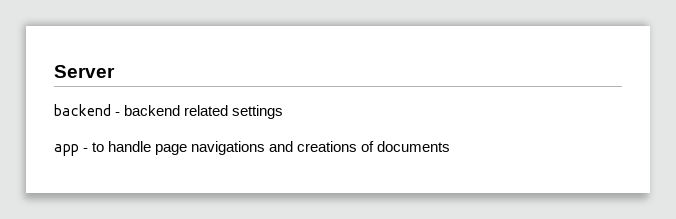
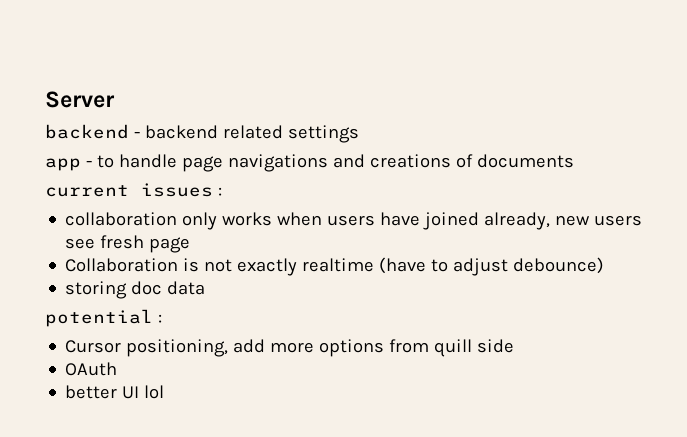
+ current issues :
+ collaboration only works when users have joined already, new users see fresh page
+ Collaboration is not exactly realtime (have to adjust debounce)
+ storing doc data
+ potential :
+ Cursor positioning, add more options from quill side
+ OAuth
+ better UI lol

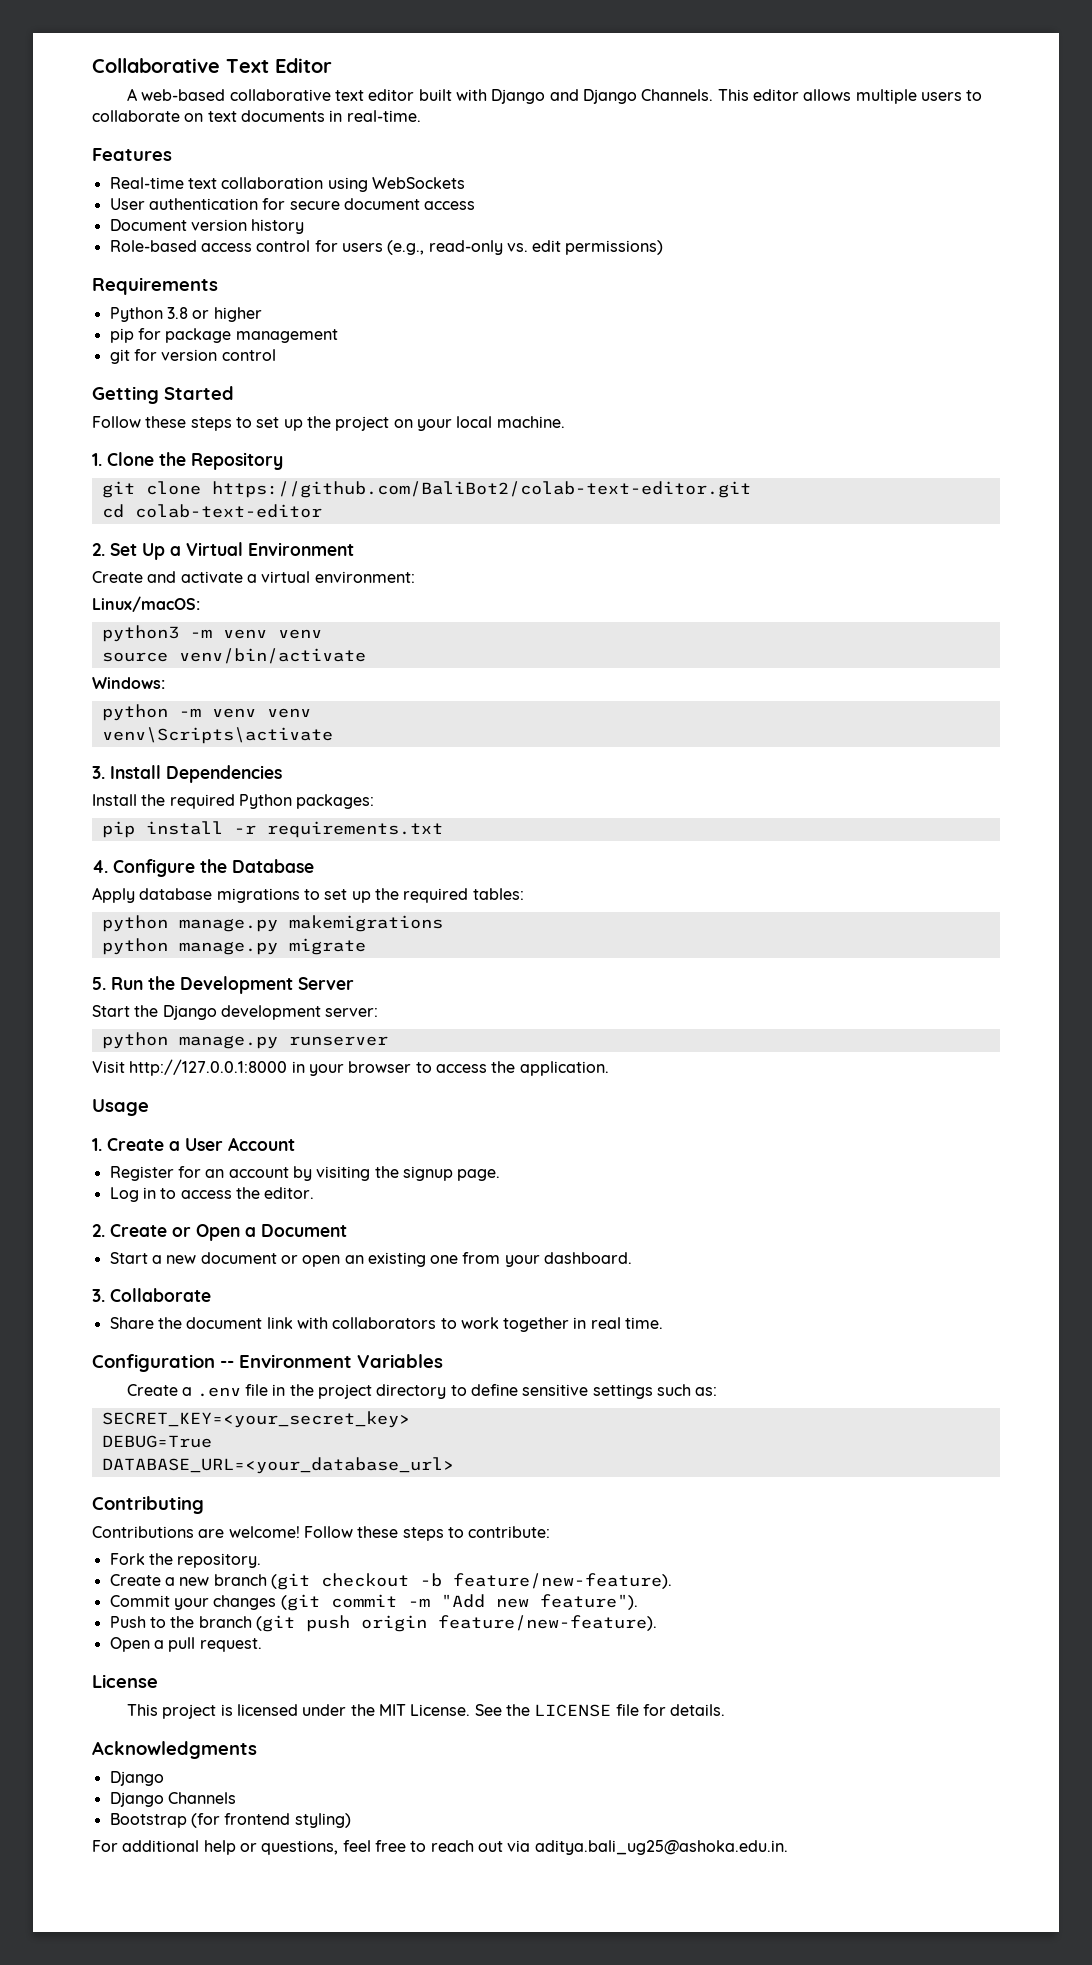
- Server
- backend - backend related settings
- app - to handle page navigations and creations of documents
- current issues :
- collaboration only works when users have joined already, new users see fresh page
- Collaboration is not exactly realtime (have to adjust debounce)
- storing doc data
- potential :
- Cursor positioning, add more options from quill side
- OAuth
- better UI lol
+ Collaborative Text Editor
+ A web-based collaborative text editor built with Django and Django Channels. This editor allows multiple users to collaborate on text documents in real-time.
+ Features
+ Real-time text collaboration using WebSockets
+ User authentication for secure document access
+ Document version history
+ Role-based access control for users (e.g., read-only vs. edit permissions)
+ Requirements
+ Python 3.8 or higher
+ pip for package management
+ git for version control
+ Getting Started
+ Follow these steps to set up the project on your local machine.
+ 1. Clone the Repository
+ git clone https://github.com/BaliBot2/colab-text-editor.git
+ cd colab-text-editor
+ 2. Set Up a Virtual Environment
+ Create and activate a virtual environment:
+ Linux/macOS:
+ python3 -m venv venv
+ source venv/bin/activate
+ Windows:
+ python -m venv venv
+ venv\Scripts\activate
+ 3. Install Dependencies
+ Install the required Python packages:
+ pip install -r requirements.txt
+ 4. Configure the Database
+ Apply database migrations to set up the required tables:
+ python manage.py makemigrations
+ python manage.py migrate
+ 5. Run the Development Server
+ Start the Django development server:
+ python manage.py runserver
+ Visit http://127.0.0.1:8000 in your browser to access the application.
+ Usage
+ 1. Create a User Account
+ Register for an account by visiting the signup page.
+ Log in to access the editor.
+ 2. Create or Open a Document
+ Start a new document or open an existing one from your dashboard.
+ 3. Collaborate
+ Share the document link with collaborators to work together in real time.
+ Configuration -- Environment Variables
+ Create a .env file in the project directory to define sensitive settings such as:
+ SECRET_KEY=<your_secret_key>
+ DEBUG=True
+ DATABASE_URL=<your_database_url>
+ Contributing
+ Contributions are welcome! Follow these steps to contribute:
+ Fork the repository.
+ Create a new branch (git checkout -b feature/new-feature).
+ Commit your changes (git commit -m "Add new feature").
+ Push to the branch (git push origin feature/new-feature).
+ Open a pull request.
+ License
+ This project is licensed under the MIT License. See the LICENSE file for details.
+ Acknowledgments
+ Django
+ Django Channels
+ Bootstrap (for frontend styling)
+ For additional help or questions, feel free to reach out via aditya.bali_ug25@ashoka.edu.in.

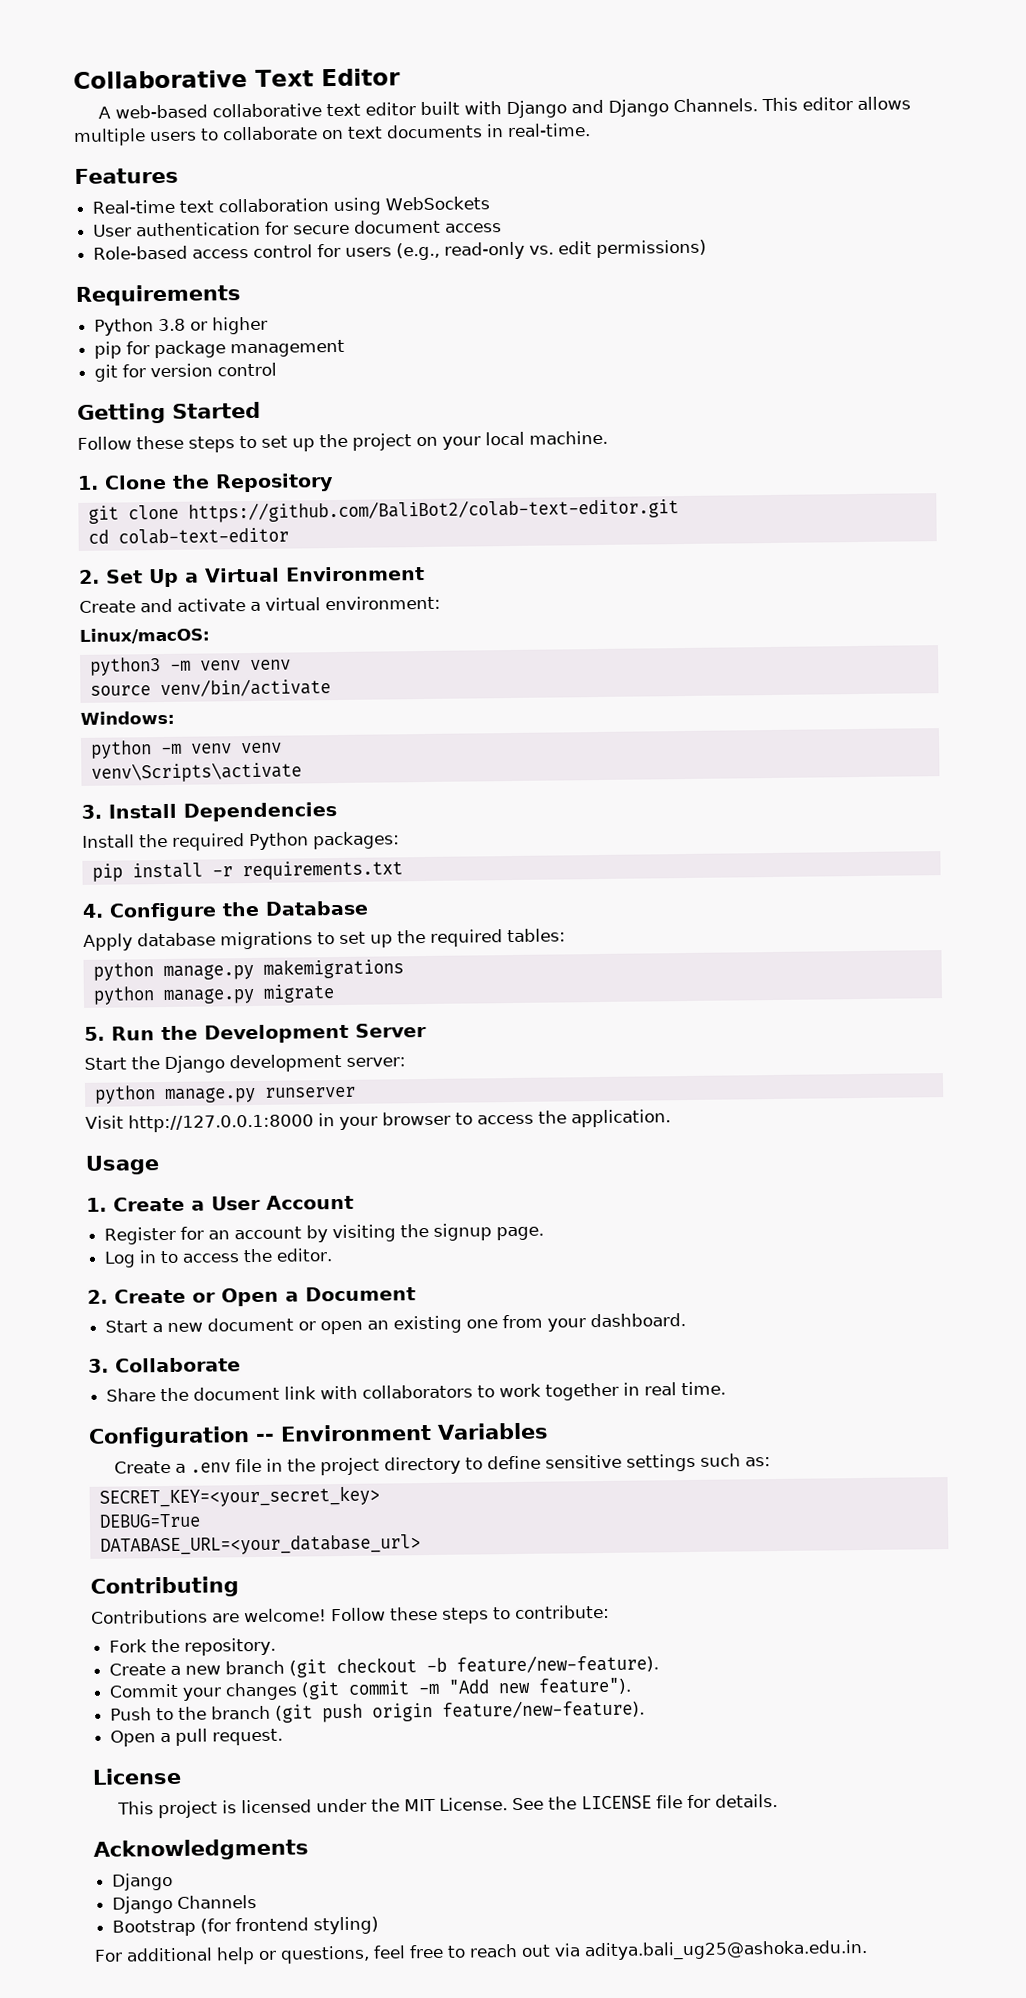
- Document version history

